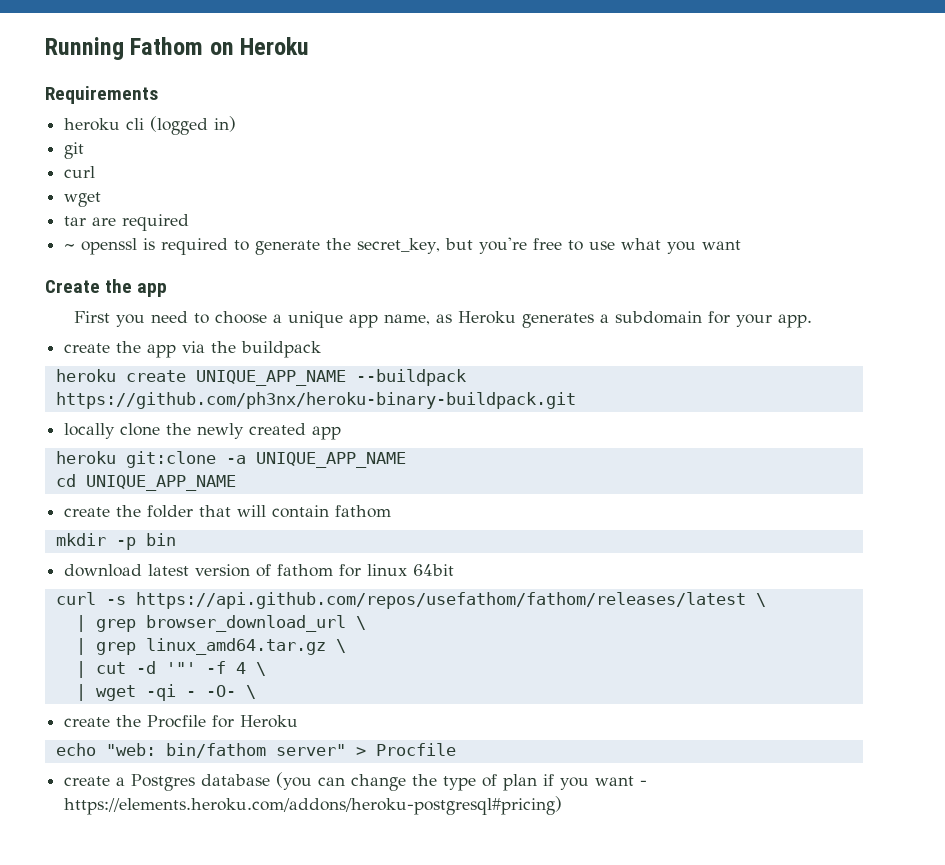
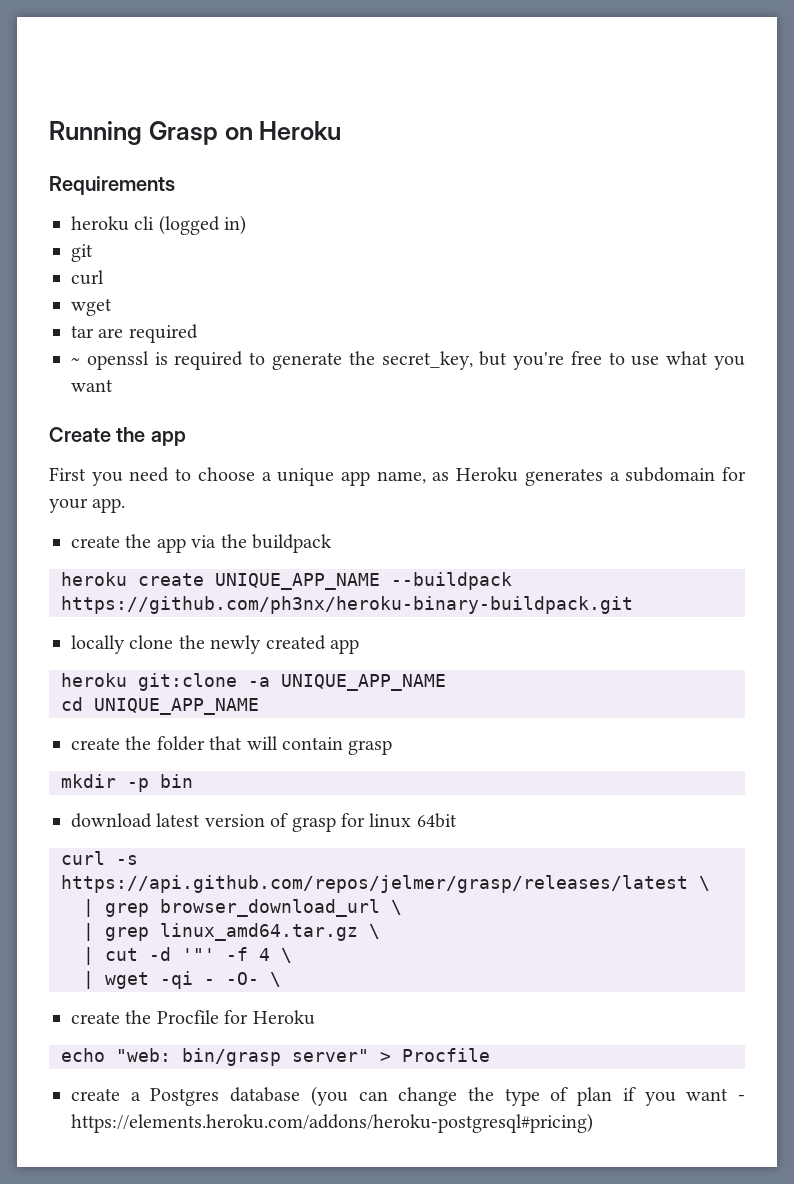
- Running Fathom on Heroku
+ Running Grasp on Heroku
- create the folder that will contain fathom
+ create the folder that will contain grasp
- download latest version of fathom for linux 64bit
+ download latest version of grasp for linux 64bit
- curl -s https://api.github.com/repos/usefathom/fathom/releases/latest \
+ curl -s https://api.github.com/repos/jelmer/grasp/releases/latest \
- echo "web: bin/fathom server" > Procfile
+ echo "web: bin/grasp server" > Procfile

